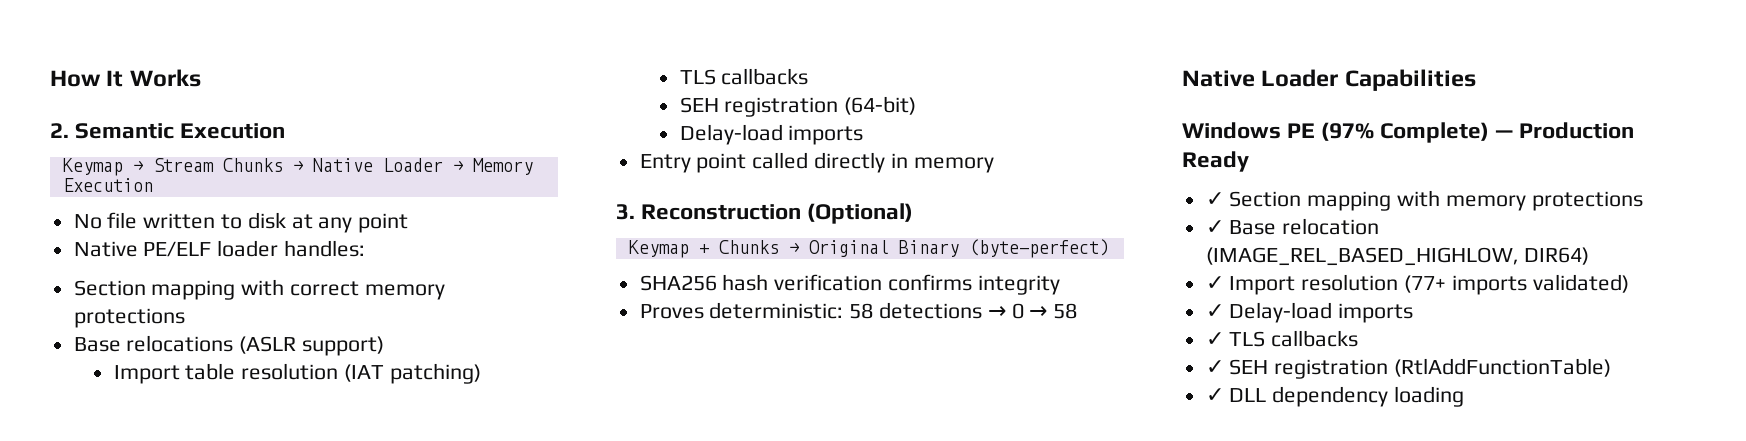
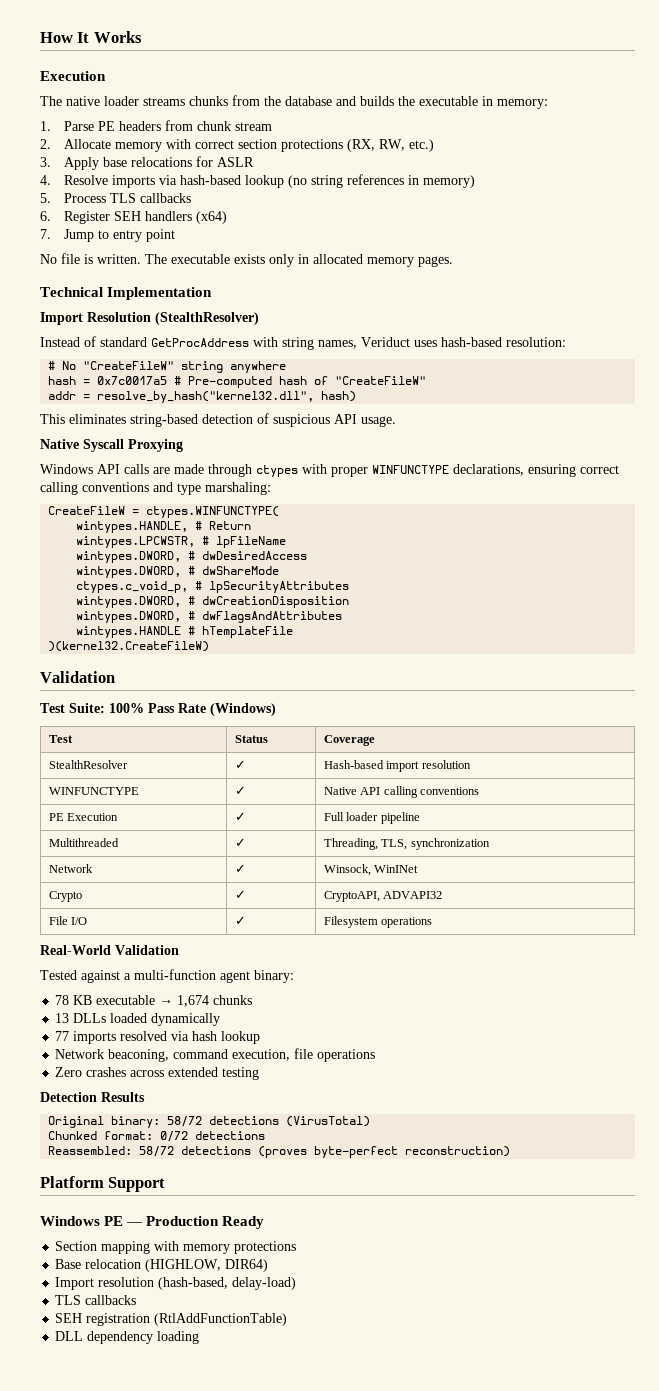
  How It Works
- 2. Semantic Execution
- Keymap → Stream Chunks → Native Loader → Memory Execution
- No file written to disk at any point
- Native PE/ELF loader handles:
- Section mapping with correct memory protections
+ Execution
+ The native loader streams chunks from the database and builds the executable in memory:
+ 1. Parse PE headers from chunk stream
+ 2. Allocate memory with correct section protections (RX, RW, etc.)
+ 3. Apply base relocations for ASLR
+ 4. Resolve imports via hash-based lookup (no string references in memory)
+ 5. Process TLS callbacks
+ 6. Register SEH handlers (x64)
+ 7. Jump to entry point
+ No file is written. The executable exists only in allocated memory pages.
+ Technical Implementation
+ Import Resolution (StealthResolver)
+ Instead of standard GetProcAddress with string names, Veriduct uses hash-based resolution:
+ # No "CreateFileW" string anywhere
+ hash = 0x7c0017a5 # Pre-computed hash of "CreateFileW"
+ addr = resolve_by_hash("kernel32.dll", hash)
+ This eliminates string-based detection of suspicious API usage.
+ Native Syscall Proxying
+ Windows API calls are made through ctypes with proper WINFUNCTYPE declarations, ensuring correct calling conventions and type marshaling:
+ CreateFileW = ctypes.WINFUNCTYPE(
+ wintypes.HANDLE, # Return
+ wintypes.LPCWSTR, # lpFileName
+ wintypes.DWORD, # dwDesiredAccess
+ wintypes.DWORD, # dwShareMode
+ ctypes.c_void_p, # lpSecurityAttributes
+ wintypes.DWORD, # dwCreationDisposition
+ wintypes.DWORD, # dwFlagsAndAttributes
+ wintypes.HANDLE # hTemplateFile
+ )(kernel32.CreateFileW)
+ Validation
+ Test Suite: 100% Pass Rate (Windows)
+ Test | Status | Coverage
+ StealthResolver | ✓ | Hash-based import resolution
+ WINFUNCTYPE | ✓ | Native API calling conventions
+ PE Execution | ✓ | Full loader pipeline
+ Multithreaded | ✓ | Threading, TLS, synchronization
+ Network | ✓ | Winsock, WinINet
+ Crypto | ✓ | CryptoAPI, ADVAPI32
+ File I/O | ✓ | Filesystem operations
+ Real-World Validation
+ Tested against a multi-function agent binary:
+ 78 KB executable → 1,674 chunks
+ 13 DLLs loaded dynamically
+ 77 imports resolved via hash lookup
+ Network beaconing, command execution, file operations
+ Zero crashes across extended testing
+ Detection Results
+ Original binary: 58/72 detections (VirusTotal)
+ Chunked format: 0/72 detections
+ Reassembled: 58/72 detections (proves byte-perfect reconstruction)
+ Platform Support
+ Windows PE — Production Ready
+ Section mapping with memory protections
- Base relocations (ASLR support)
- Import table resolution (IAT patching)
+ Base relocation (HIGHLOW, DIR64)
+ Import resolution (hash-based, delay-load)
  TLS callbacks
- SEH registration (64-bit)
- Delay-load imports
- Entry point called directly in memory
- 3. Reconstruction (Optional)
- Keymap + Chunks → Original Binary (byte-perfect)
- SHA256 hash verification confirms integrity
- Proves deterministic: 58 detections → 0 → 58
- Native Loader Capabilities
- Windows PE (97% Complete) — Production Ready
- ✓ Section mapping with memory protections
- ✓ Base relocation (IMAGE_REL_BASED_HIGHLOW, DIR64)
- ✓ Import resolution (77+ imports validated)
- ✓ Delay-load imports
- ✓ TLS callbacks
- ✓ SEH registration (RtlAddFunctionTable)
+ SEH registration (RtlAddFunctionTable)
- ✓ DLL dependency loading
+ DLL dependency loading

